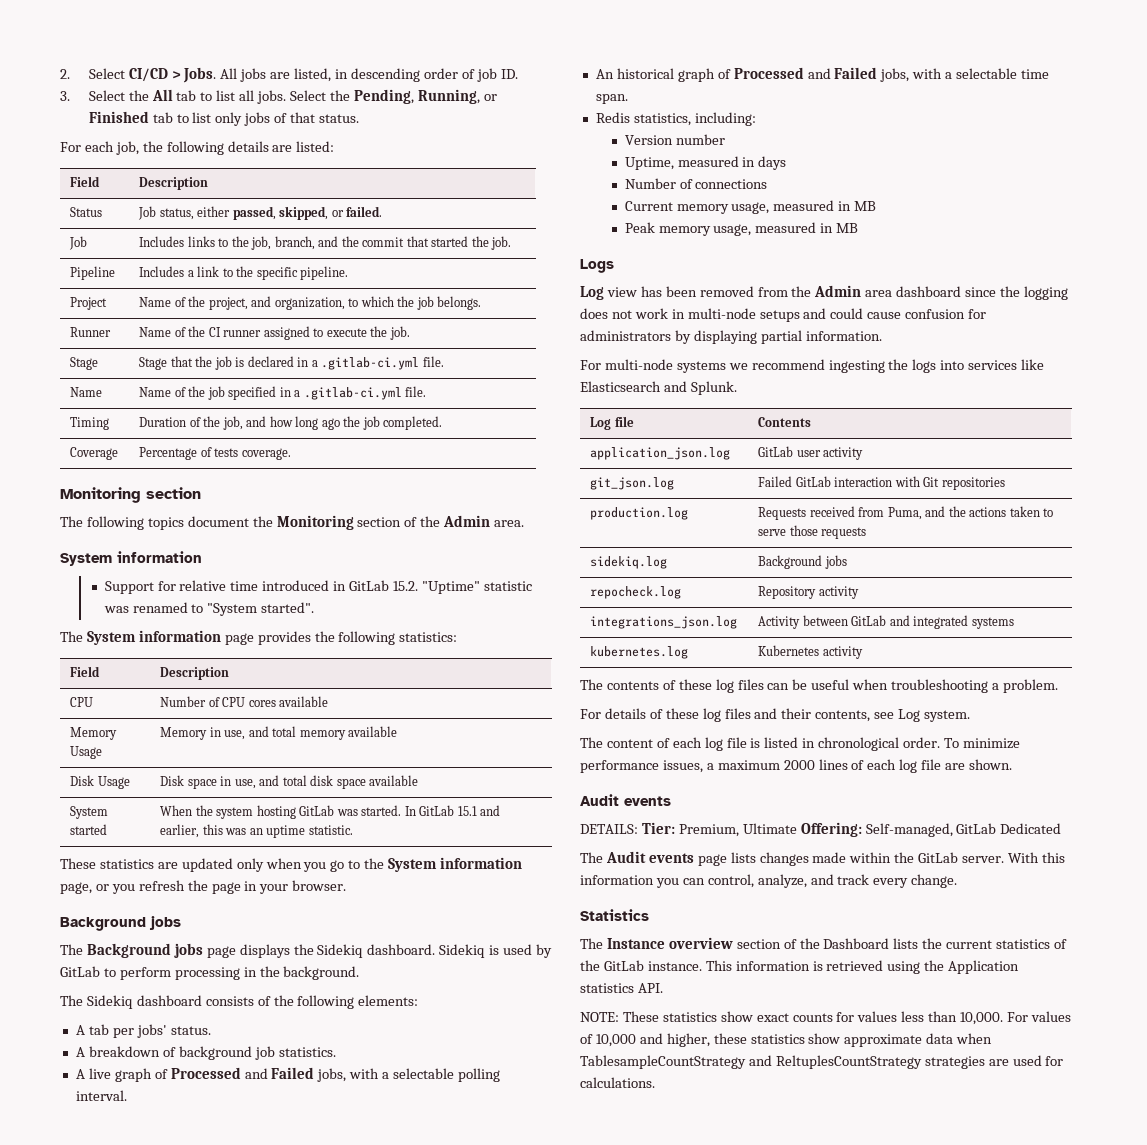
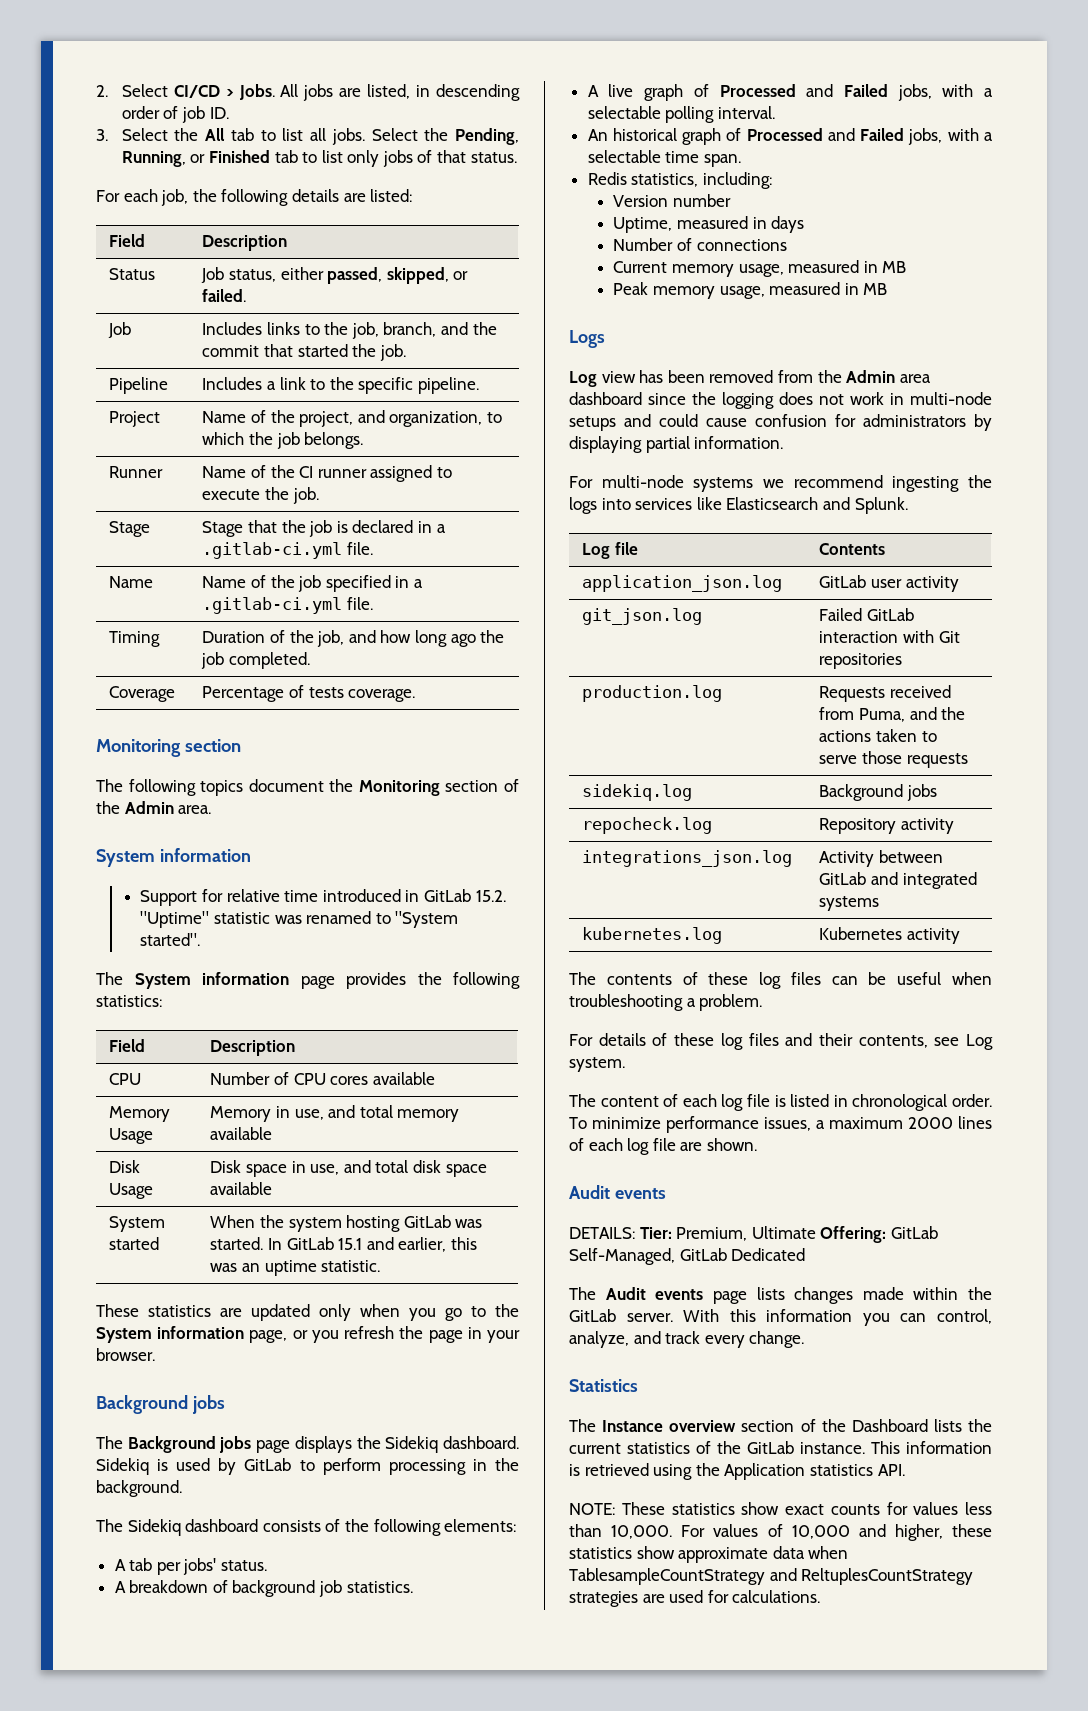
- DETAILS: Tier: Premium, Ultimate Offering: Self-managed, GitLab Dedicated
+ DETAILS: Tier: Premium, Ultimate Offering: GitLab Self-Managed, GitLab Dedicated

